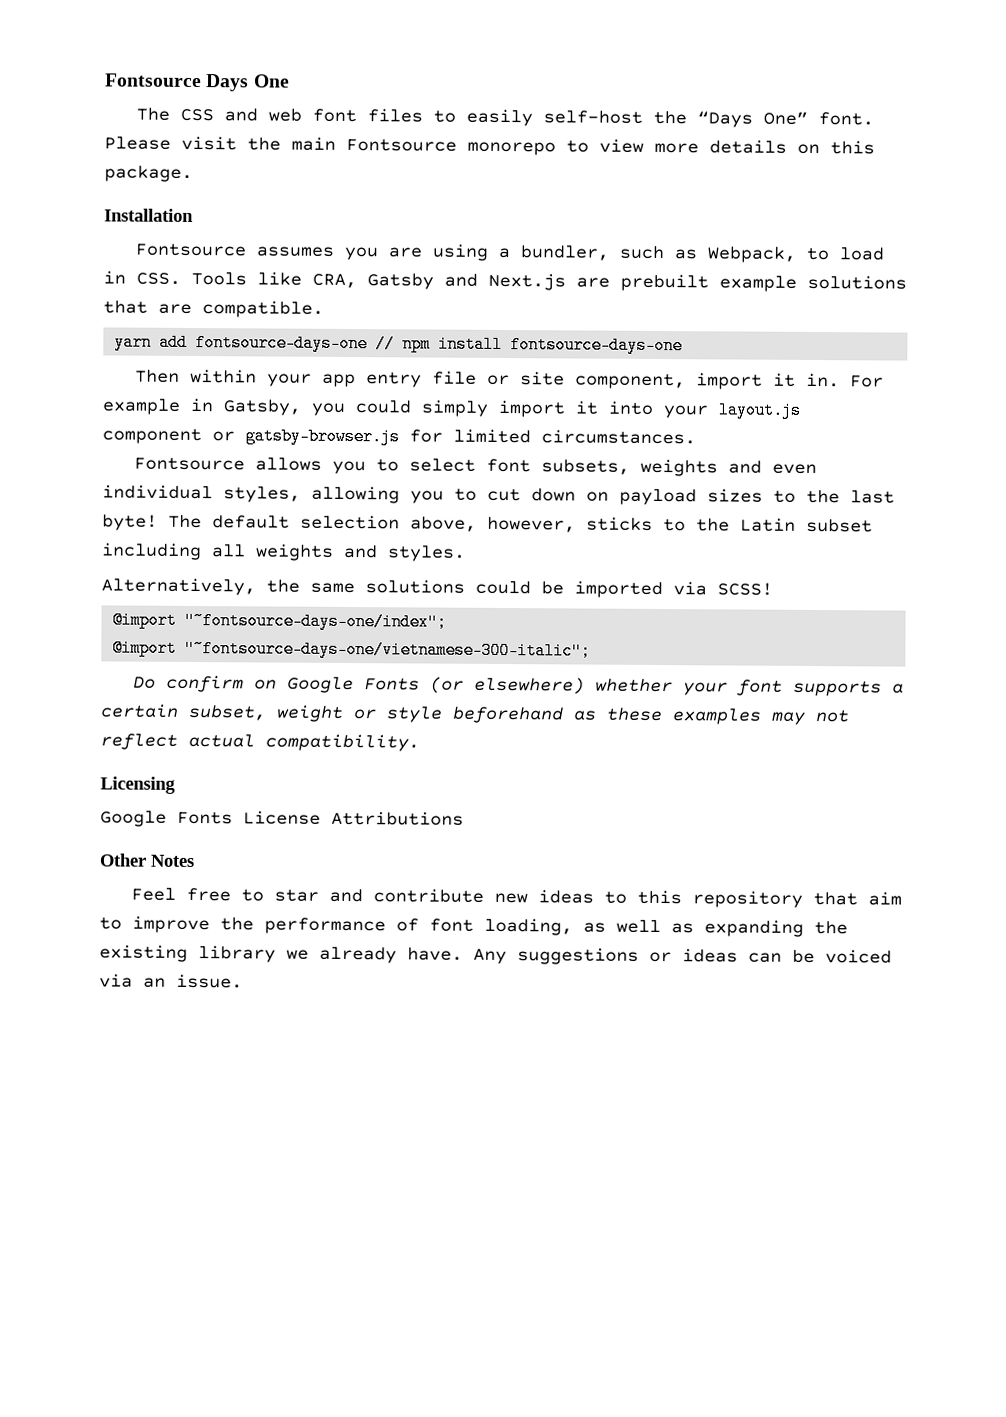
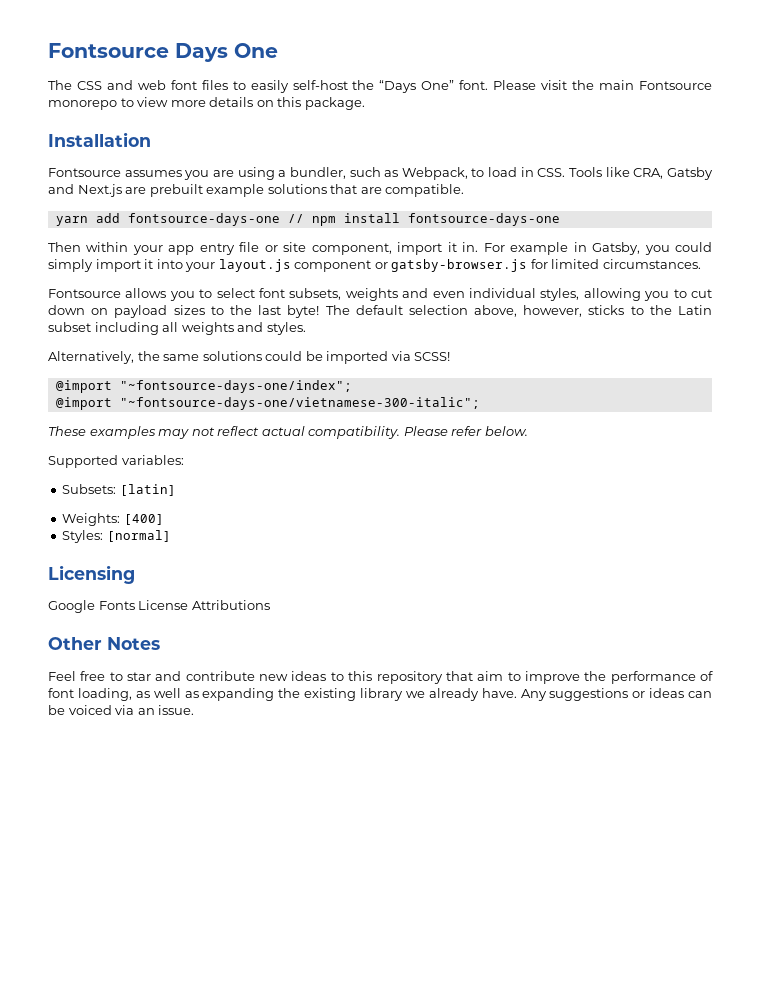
- Do confirm on Google Fonts (or elsewhere) whether your font supports a certain subset, weight or style beforehand as these examples may not reflect actual compatibility.
+ These examples may not reflect actual compatibility. Please refer below.
+ Supported variables:
+ Subsets: [latin]
+ Weights: [400]
+ Styles: [normal]

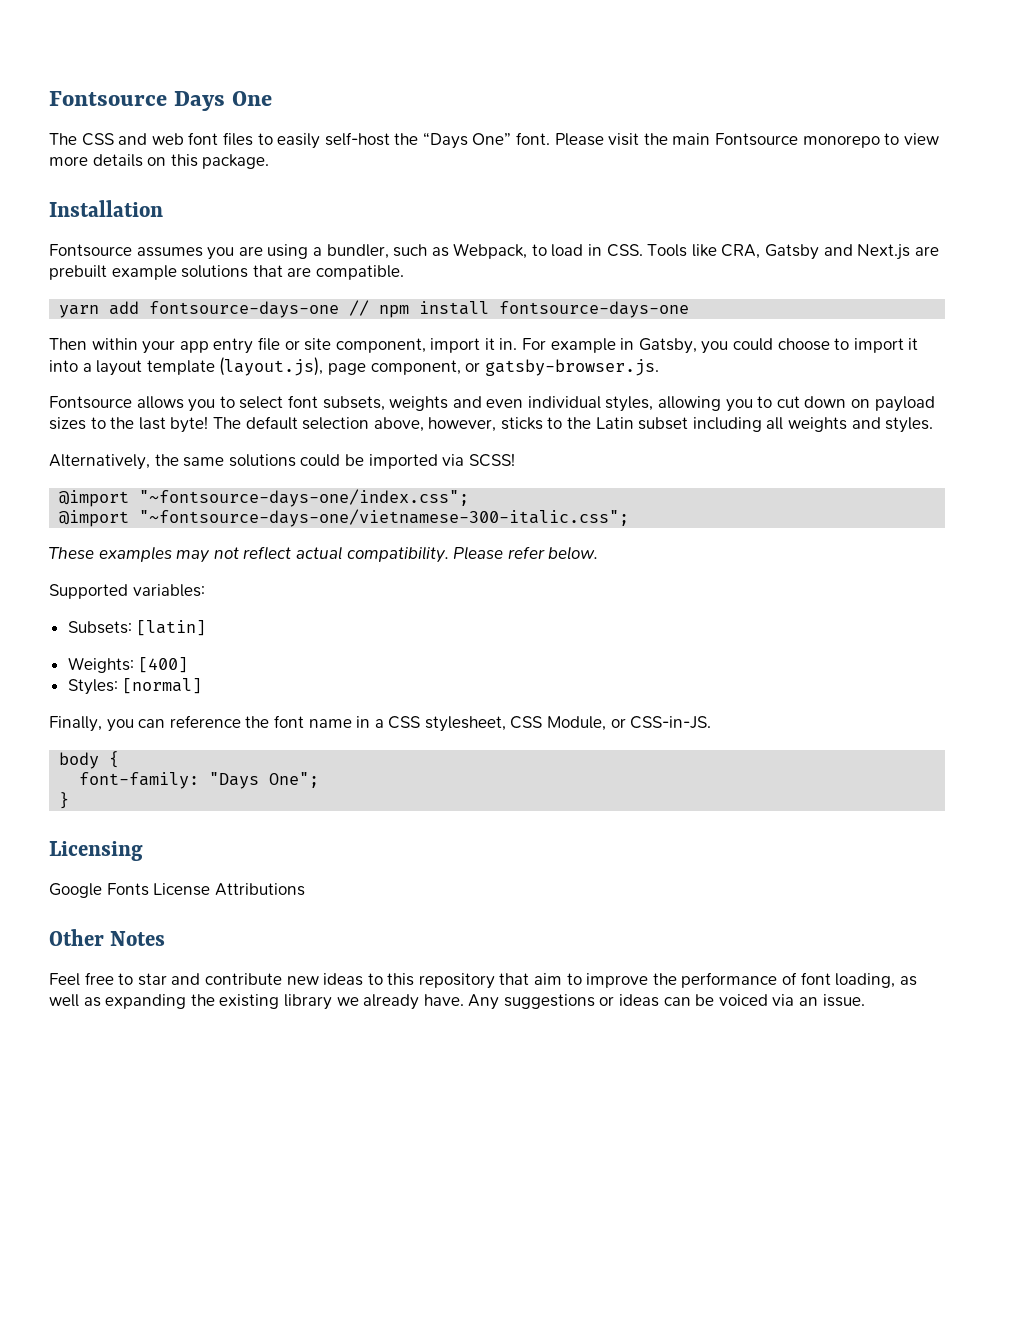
- For example in Gatsby, you could simply import it into your layout.js component or gatsby-browser.js for limited circumstances.
+ For example in Gatsby, you could choose to import it into a layout template (layout.js), page component, or gatsby-browser.js.
- @import "~fontsource-days-one/index";
- @import "~fontsource-days-one/vietnamese-300-italic";
+ @import "~fontsource-days-one/index.css";
+ @import "~fontsource-days-one/vietnamese-300-italic.css";
+ Finally, you can reference the font name in a CSS stylesheet, CSS Module, or CSS-in-JS.
+ body {
+ font-family: "Days One";
+ }

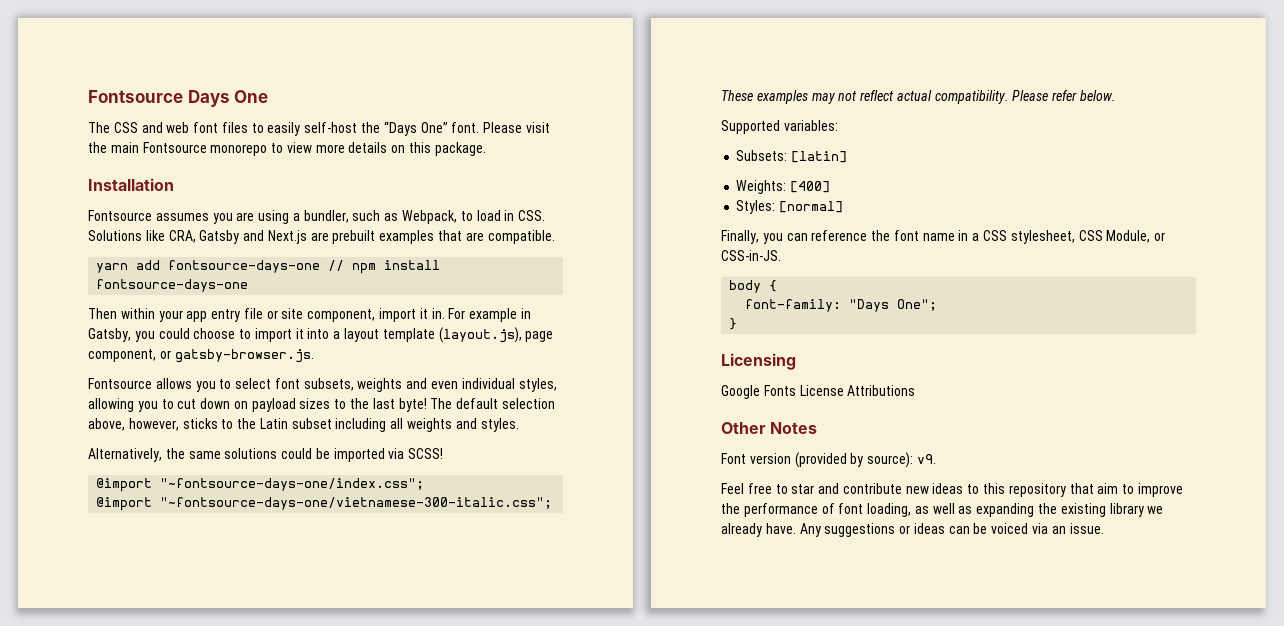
- Fontsource assumes you are using a bundler, such as Webpack, to load in CSS. Tools like CRA, Gatsby and Next.js are prebuilt example solutions that are compatible.
+ Fontsource assumes you are using a bundler, such as Webpack, to load in CSS. Solutions like CRA, Gatsby and Next.js are prebuilt examples that are compatible.
+ Font version (provided by source): v9.

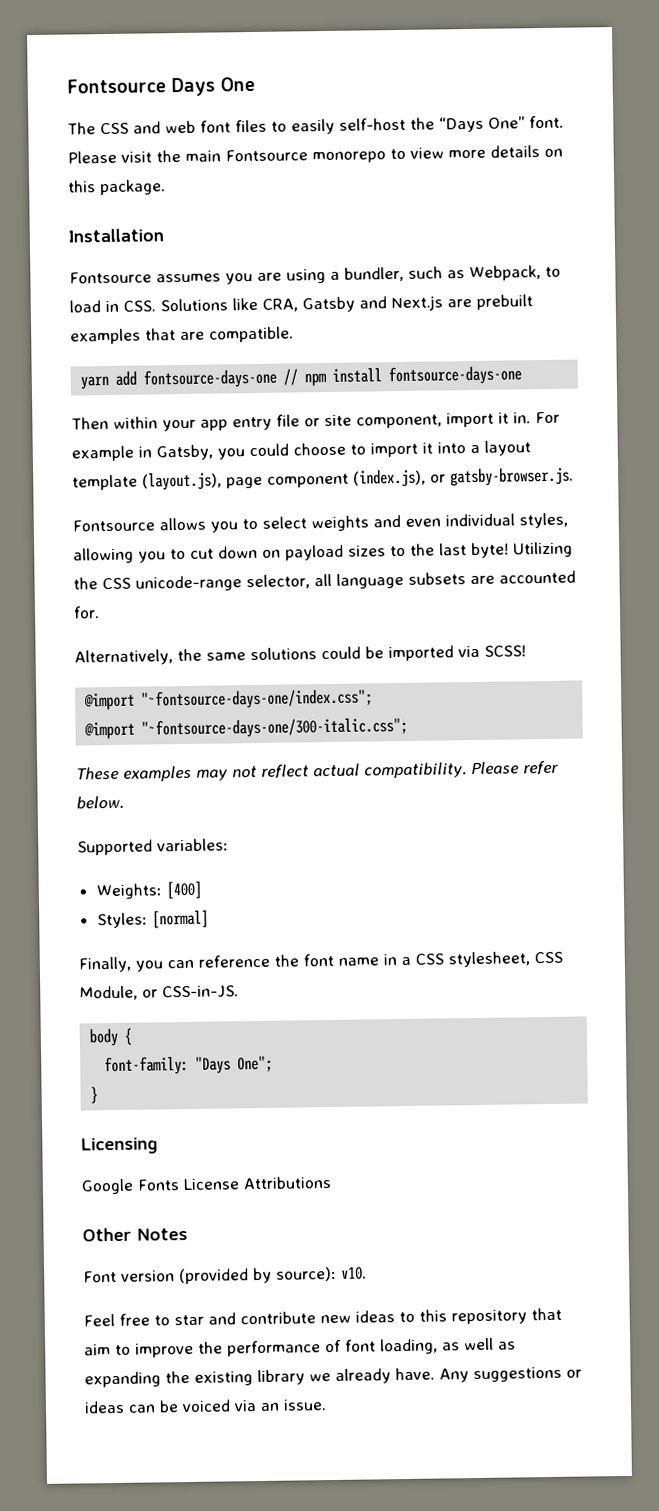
- For example in Gatsby, you could choose to import it into a layout template (layout.js), page component, or gatsby-browser.js.
+ For example in Gatsby, you could choose to import it into a layout template (layout.js), page component (index.js), or gatsby-browser.js.
- Fontsource allows you to select font subsets, weights and even individual styles, allowing you to cut down on payload sizes to the last byte!
+ Fontsource allows you to select weights and even individual styles, allowing you to cut down on payload sizes to the last byte!
- The default selection above, however, sticks to the Latin subset including all weights and styles.
+ Utilizing the CSS unicode-range selector, all language subsets are accounted for.
- @import "~fontsource-days-one/vietnamese-300-italic.css";
+ @import "~fontsource-days-one/300-italic.css";
- Subsets: [latin]
- Font version (provided by source): v9.
+ Font version (provided by source): v10.

